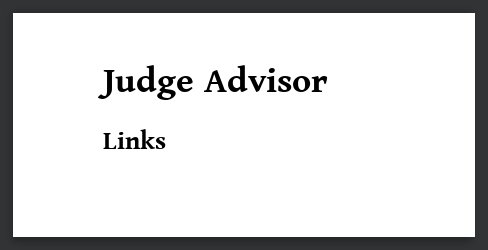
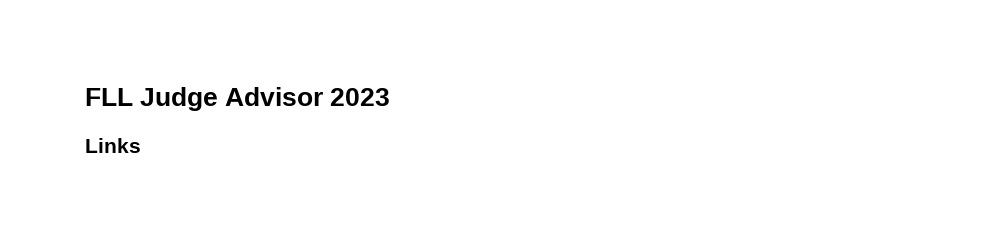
- Judge Advisor
+ FLL Judge Advisor 2023

